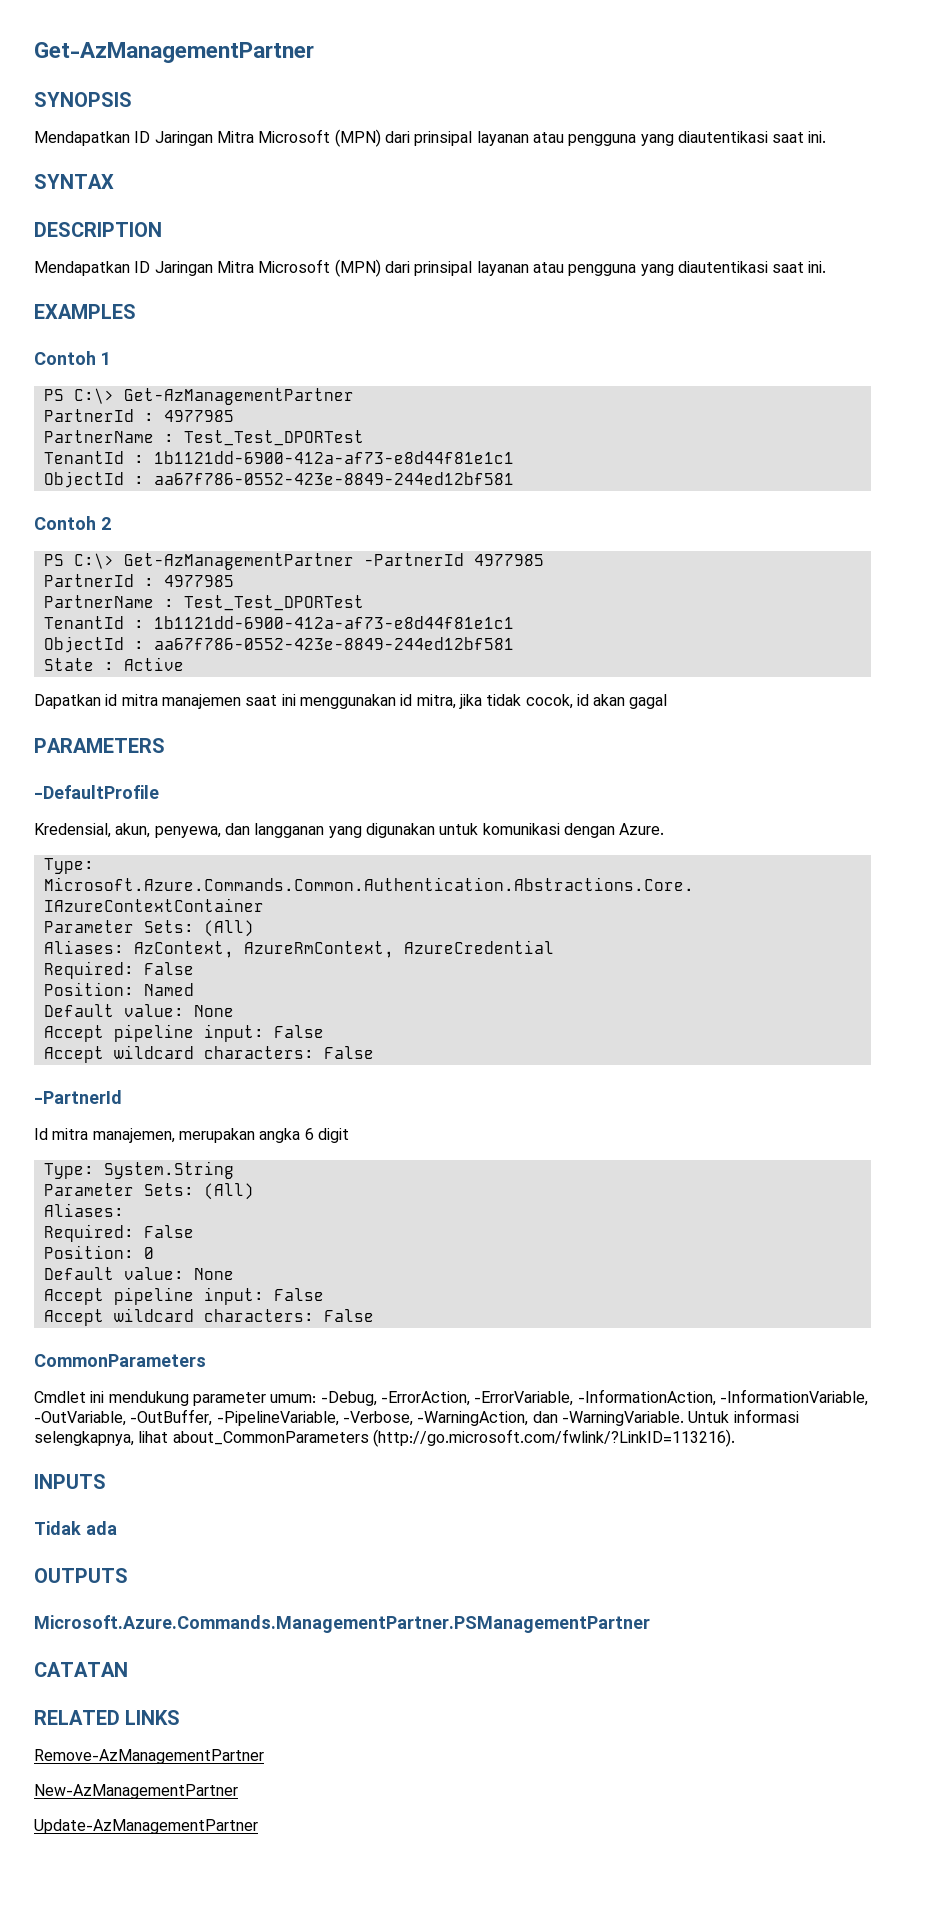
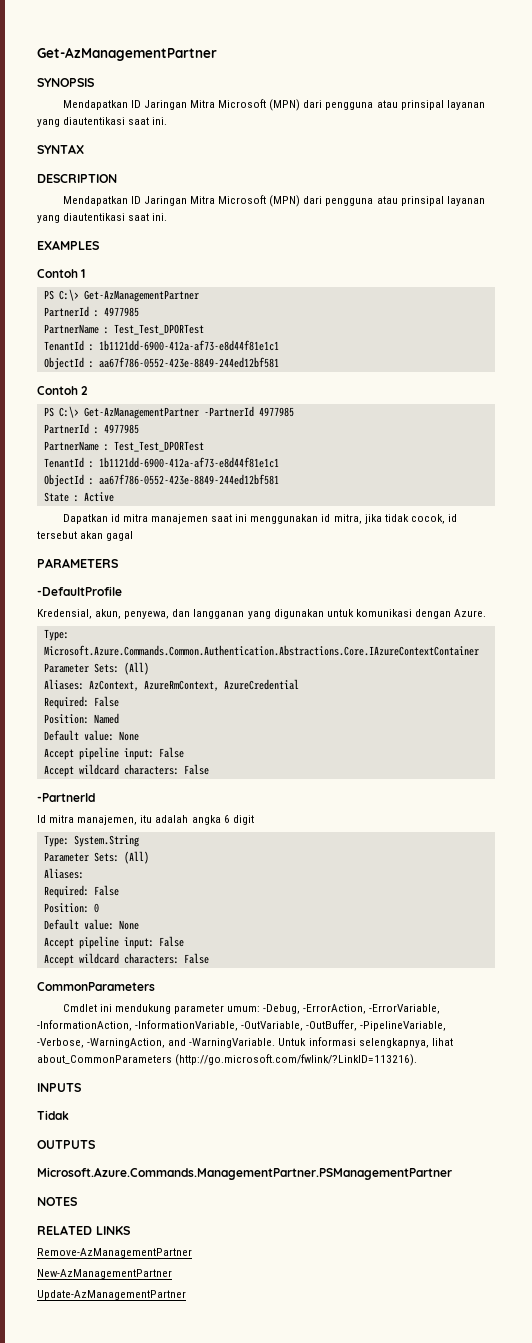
  SYNOPSIS
- Mendapatkan ID Jaringan Mitra Microsoft (MPN) dari prinsipal layanan atau pengguna yang diautentikasi saat ini.
+ Mendapatkan ID Jaringan Mitra Microsoft (MPN) dari pengguna atau prinsipal layanan yang diautentikasi saat ini.
  DESCRIPTION
- Mendapatkan ID Jaringan Mitra Microsoft (MPN) dari prinsipal layanan atau pengguna yang diautentikasi saat ini.
+ Mendapatkan ID Jaringan Mitra Microsoft (MPN) dari pengguna atau prinsipal layanan yang diautentikasi saat ini.
- Dapatkan id mitra manajemen saat ini menggunakan id mitra, jika tidak cocok, id akan gagal
+ Dapatkan id mitra manajemen saat ini menggunakan id mitra, jika tidak cocok, id tersebut akan gagal
- Id mitra manajemen, merupakan angka 6 digit
+ Id mitra manajemen, itu adalah angka 6 digit
- Cmdlet ini mendukung parameter umum: -Debug, -ErrorAction, -ErrorVariable, -InformationAction, -InformationVariable, -OutVariable, -OutBuffer, -PipelineVariable, -Verbose, -WarningAction, dan -WarningVariable.
+ Cmdlet ini mendukung parameter umum: -Debug, -ErrorAction, -ErrorVariable, -InformationAction, -InformationVariable, -OutVariable, -OutBuffer, -PipelineVariable, -Verbose, -WarningAction, and -WarningVariable.
- Tidak ada
+ Tidak
- CATATAN
+ NOTES

